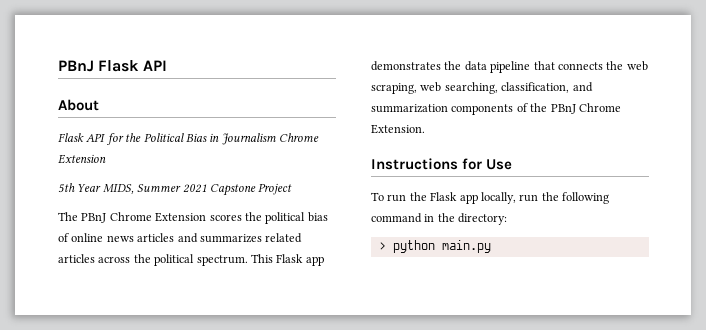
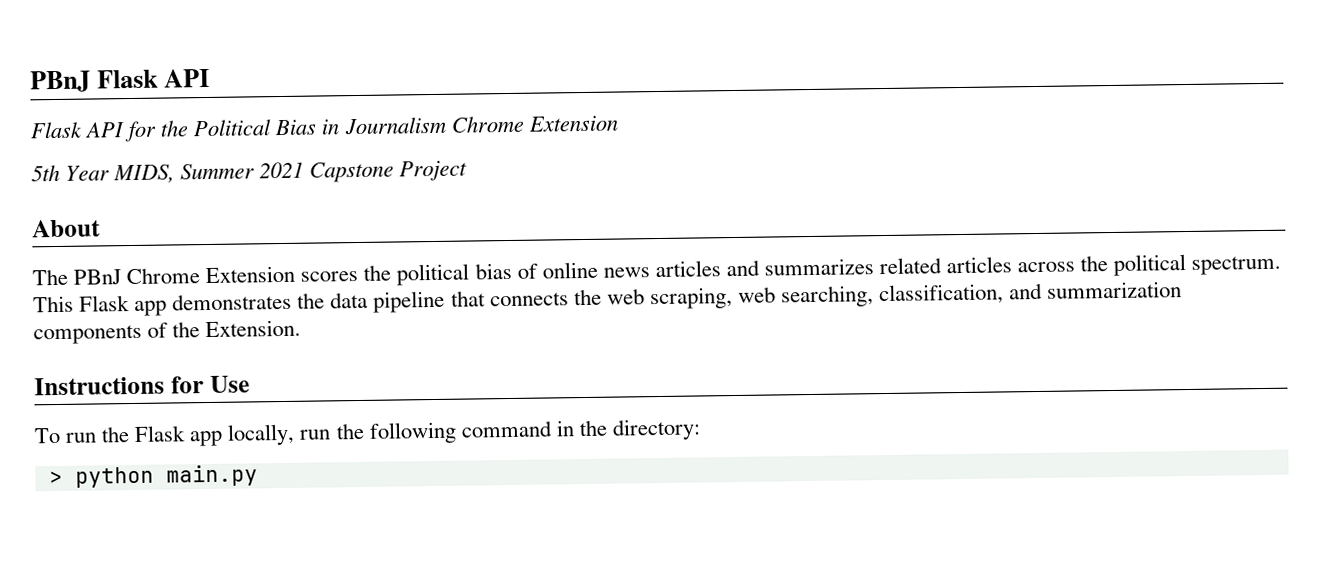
- About
+ About
- This Flask app demonstrates the data pipeline that connects the web scraping, web searching, classification, and summarization components of the PBnJ Chrome Extension.
+ This Flask app demonstrates the data pipeline that connects the web scraping, web searching, classification, and summarization components of the Extension.

